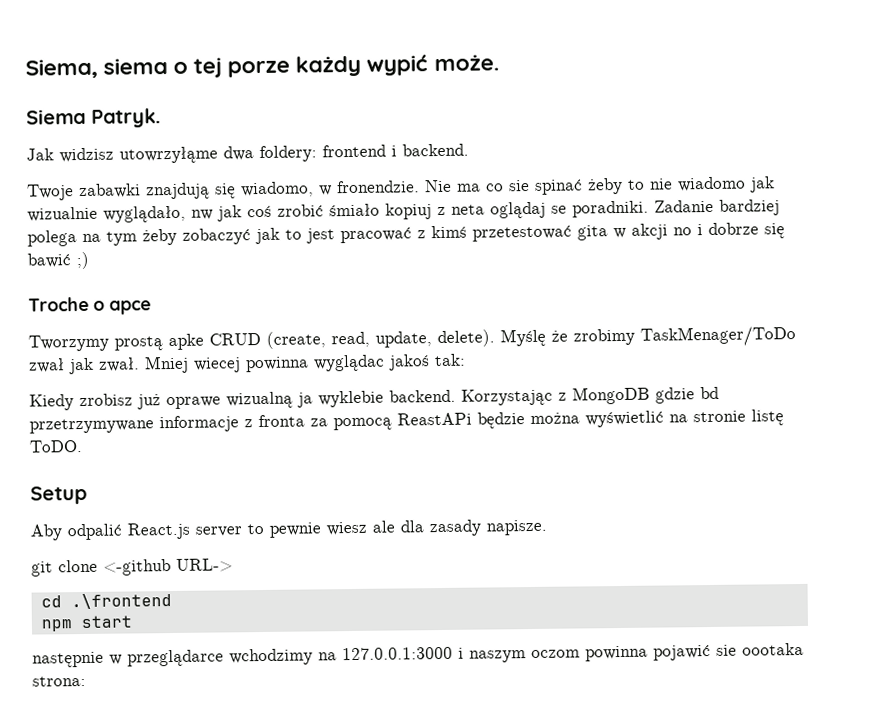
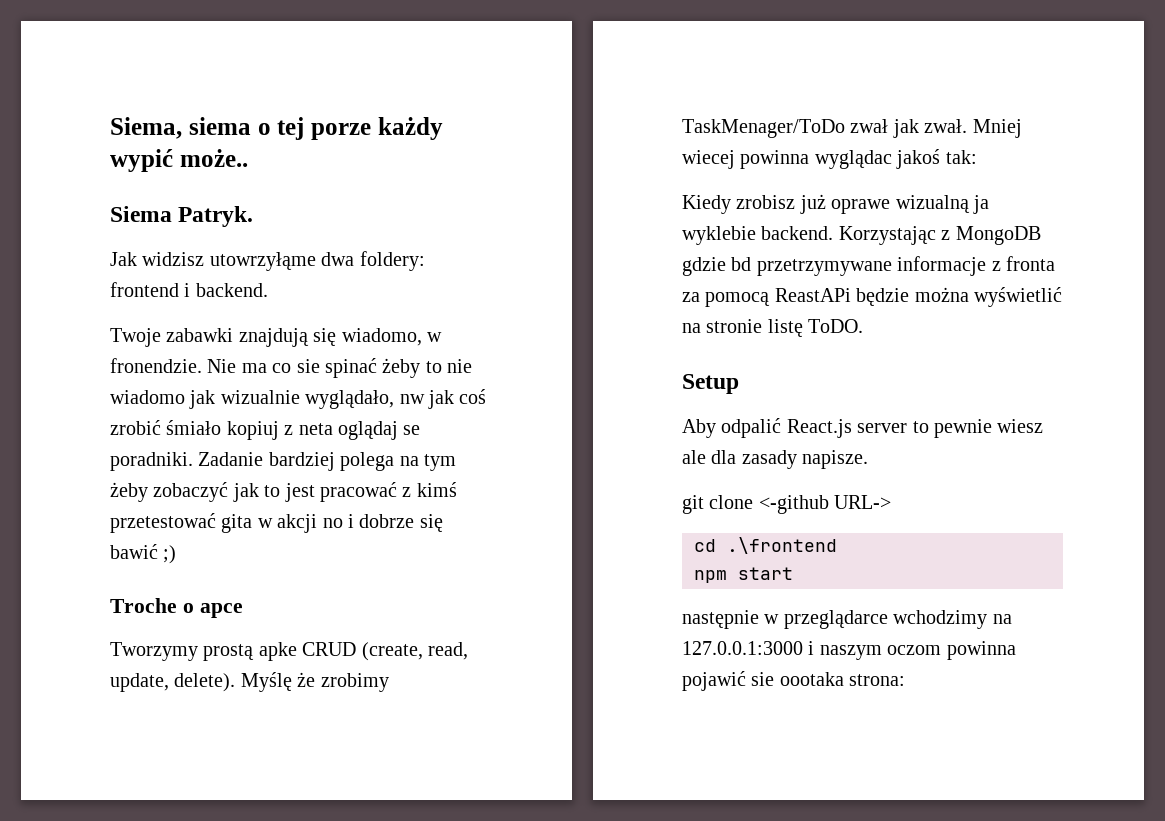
- Siema, siema o tej porze każdy wypić może.
+ Siema, siema o tej porze każdy wypić może..

